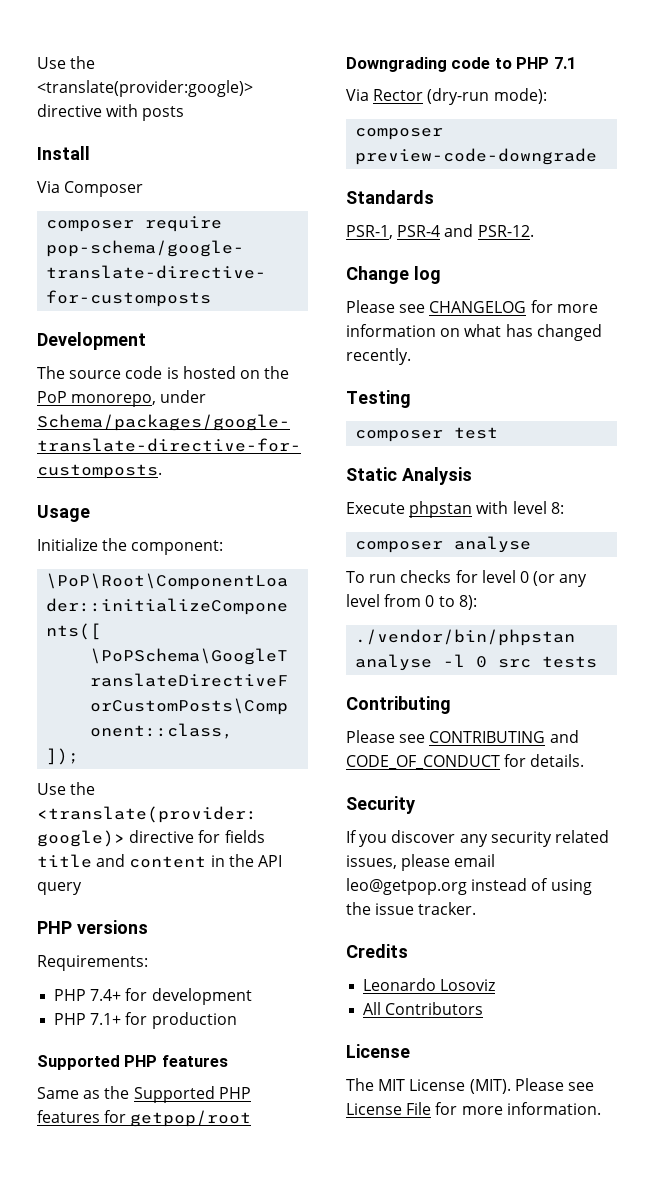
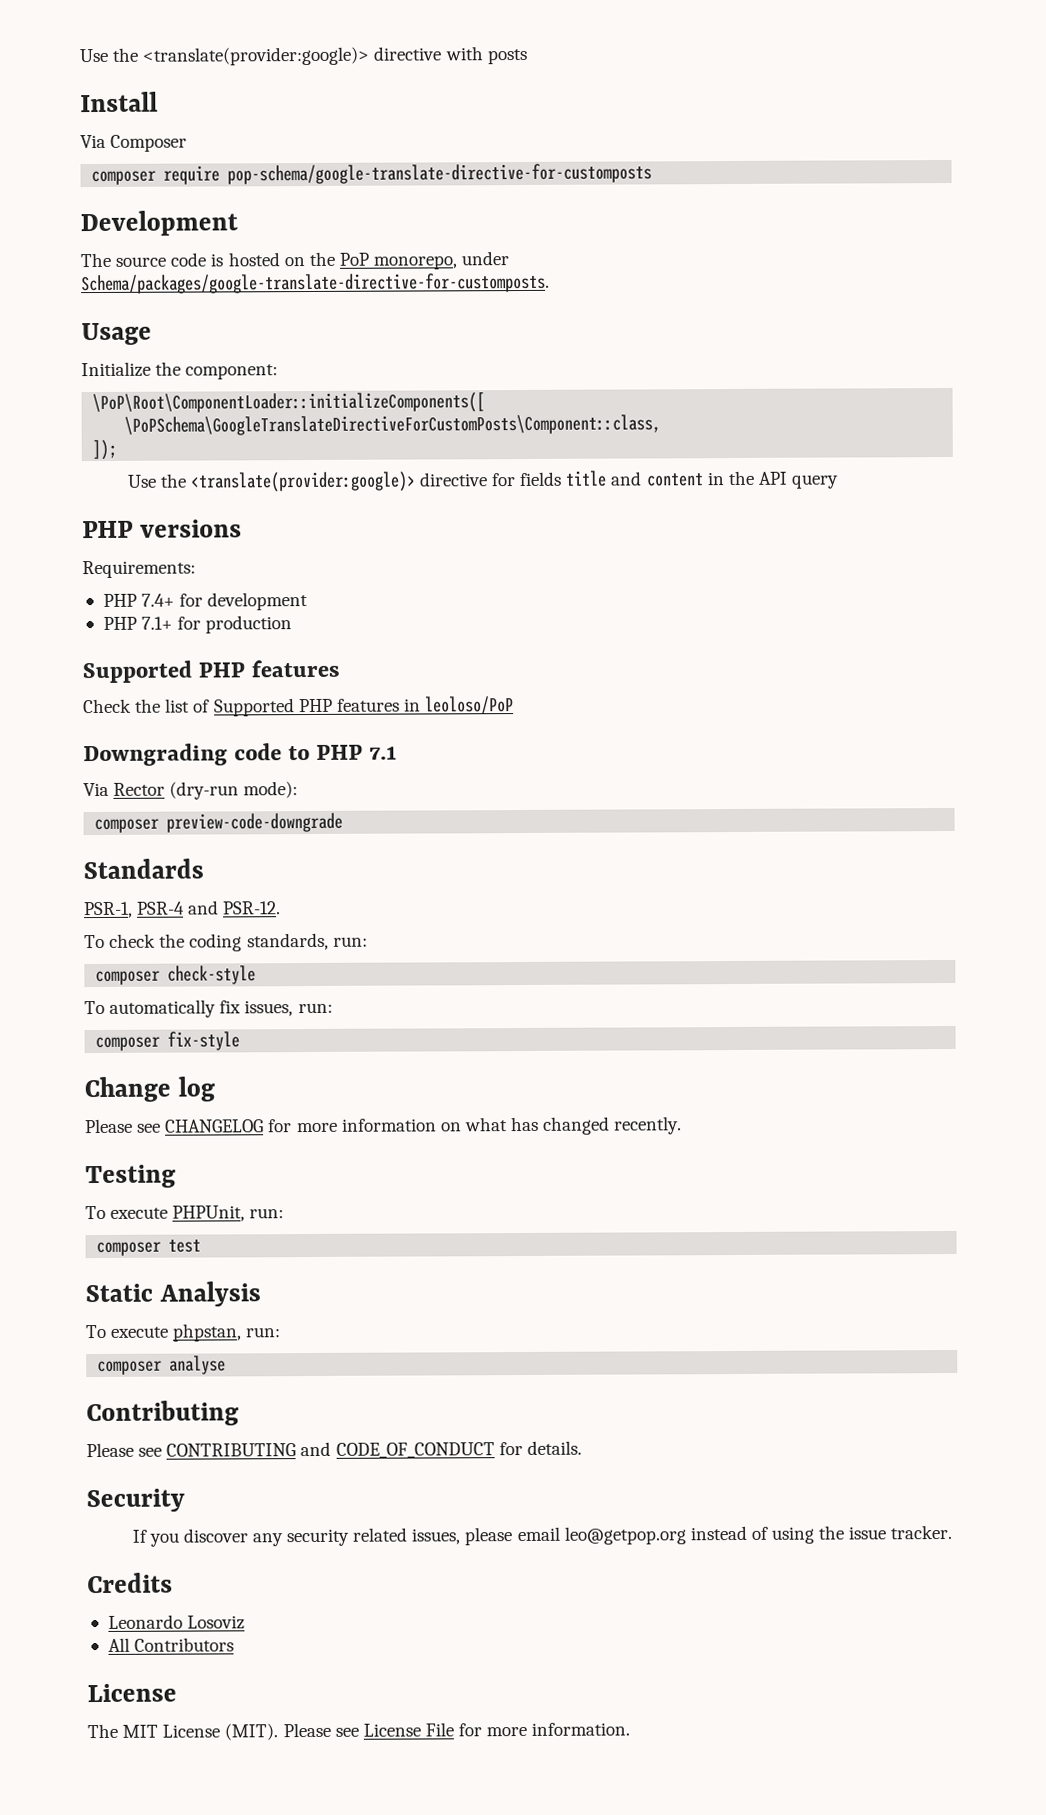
- Same as the Supported PHP features for getpop/root
+ Check the list of Supported PHP features in leoloso/PoP
+ To check the coding standards, run:
+ composer check-style
+ To automatically fix issues, run:
+ composer fix-style
+ To execute PHPUnit, run:
- Execute phpstan with level 8:
+ To execute phpstan, run:
  composer analyse
- To run checks for level 0 (or any level from 0 to 8):
- ./vendor/bin/phpstan analyse -l 0 src tests

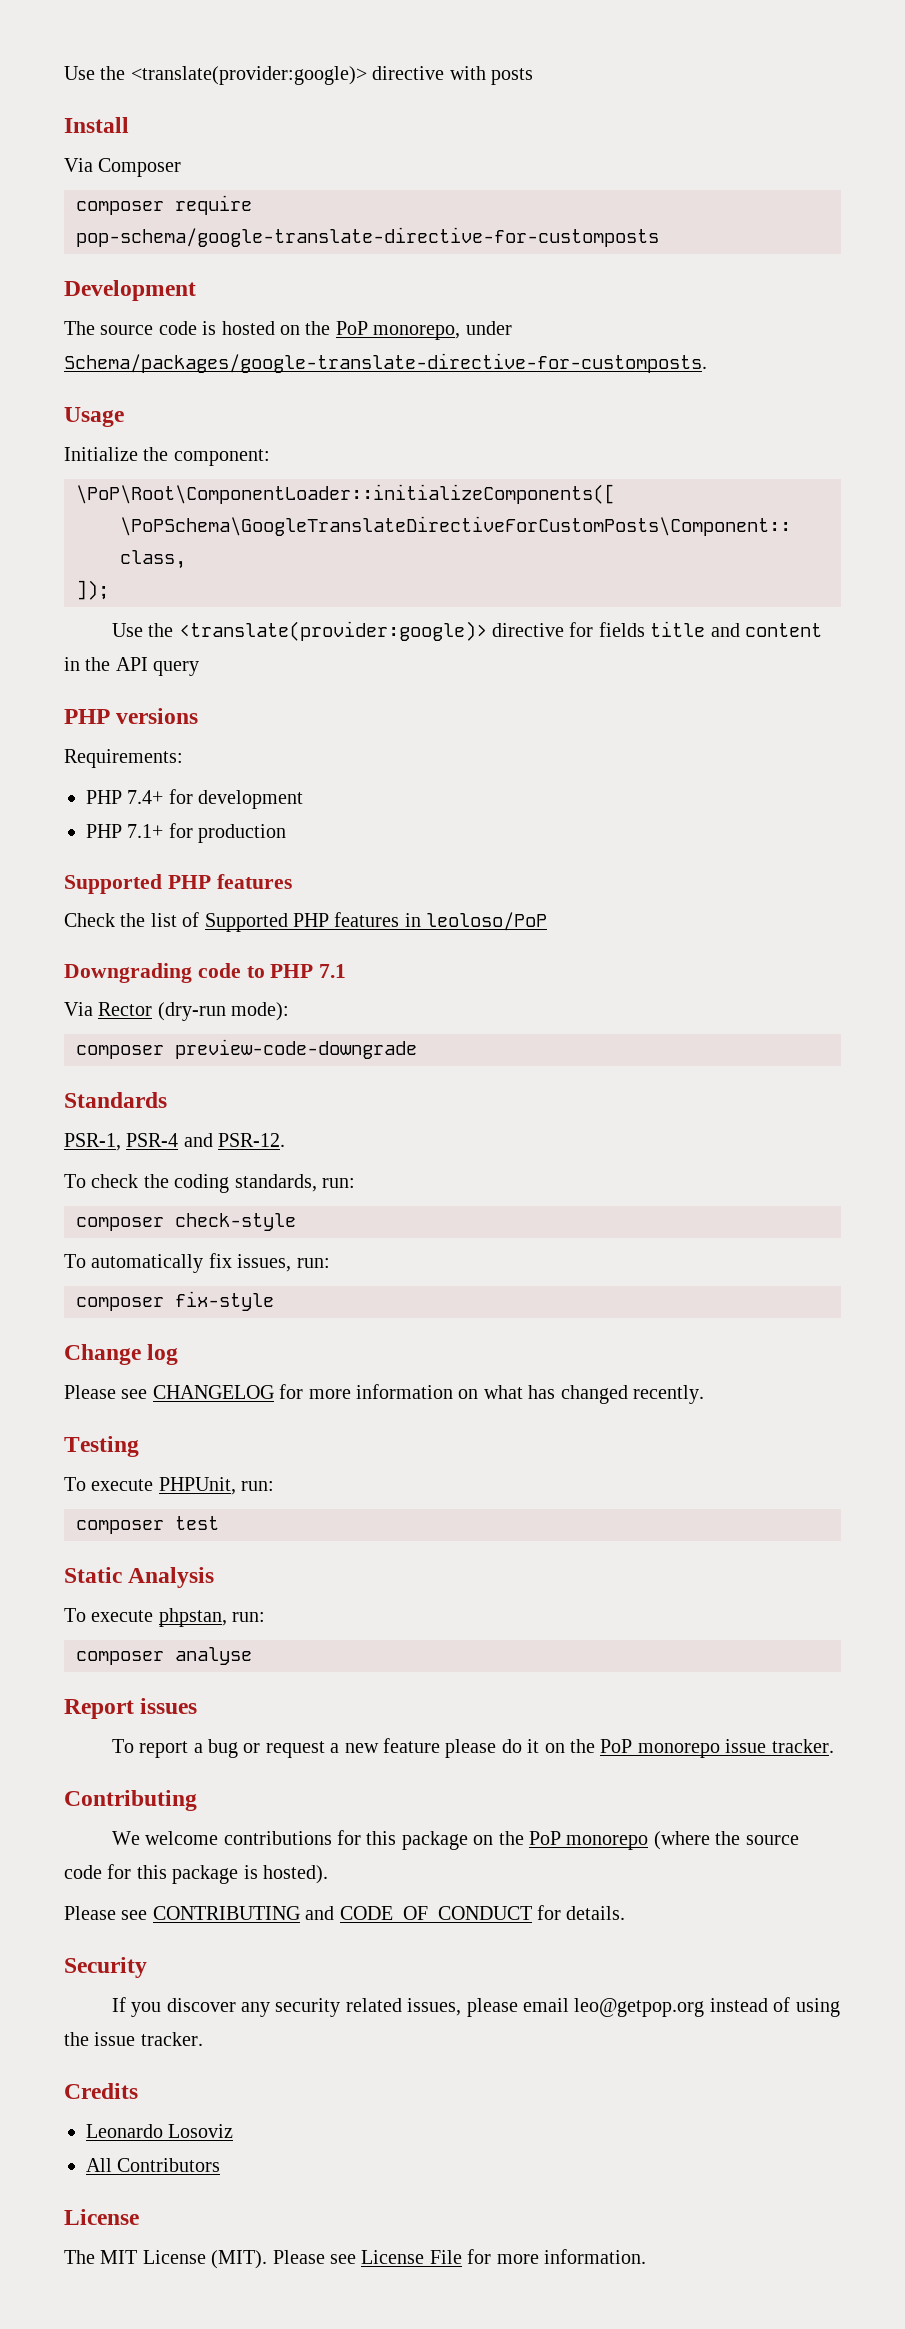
+ Report issues
+ To report a bug or request a new feature please do it on the PoP monorepo issue tracker.
  Contributing
+ We welcome contributions for this package on the PoP monorepo (where the source code for this package is hosted).

